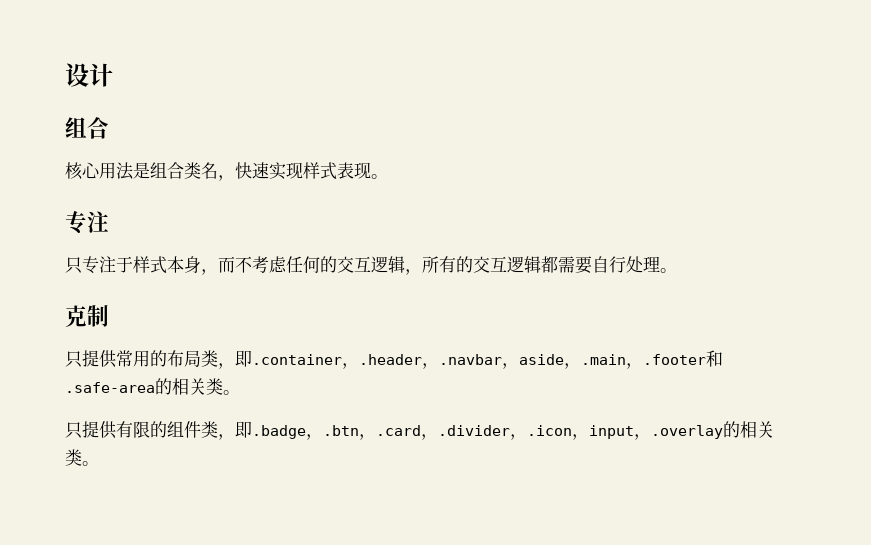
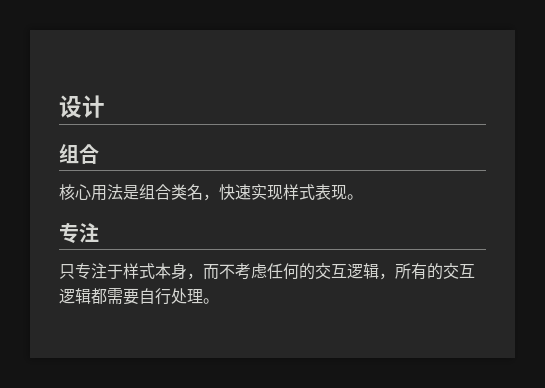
- 克制
- 只提供常用的布局类，即.container，.header，.navbar，aside，.main，.footer和.safe-area的相关类。
- 只提供有限的组件类，即.badge，.btn，.card，.divider，.icon，input，.overlay的相关类。

